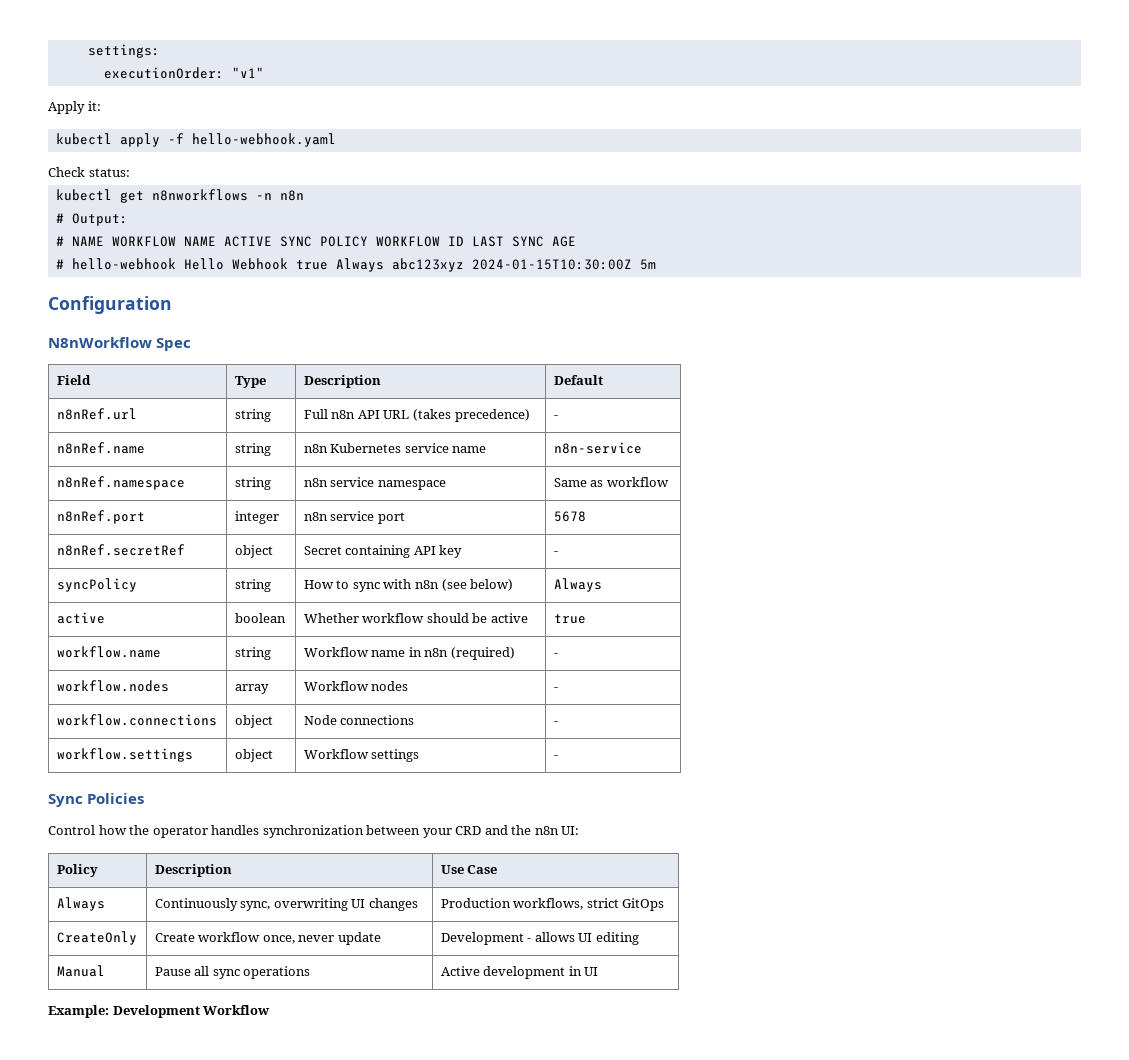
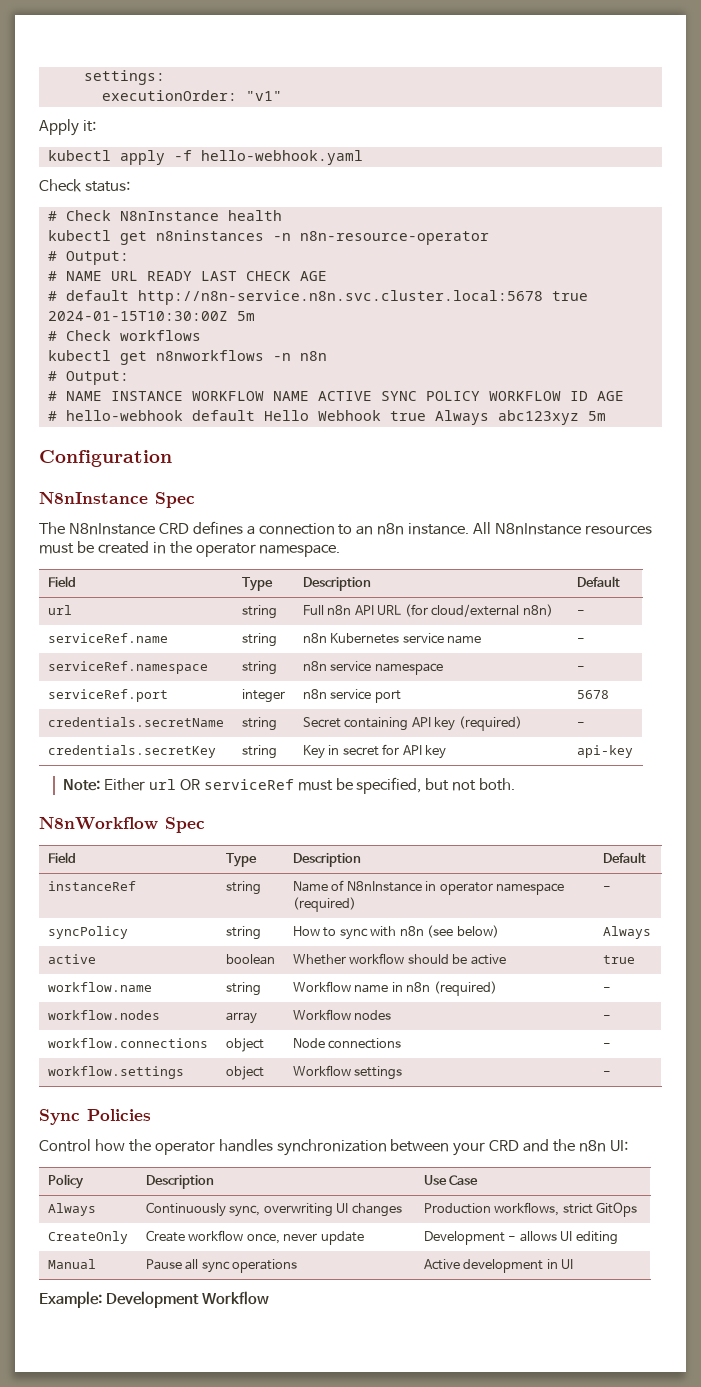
+ # Check N8nInstance health
+ kubectl get n8ninstances -n n8n-resource-operator
+ # Output:
+ # NAME URL READY LAST CHECK AGE
+ # default http://n8n-service.n8n.svc.cluster.local:5678 true 2024-01-15T10:30:00Z 5m
+ # Check workflows
- # NAME WORKFLOW NAME ACTIVE SYNC POLICY WORKFLOW ID LAST SYNC AGE
+ # NAME INSTANCE WORKFLOW NAME ACTIVE SYNC POLICY WORKFLOW ID AGE
- # hello-webhook Hello Webhook true Always abc123xyz 2024-01-15T10:30:00Z 5m
+ # hello-webhook default Hello Webhook true Always abc123xyz 5m
+ N8nInstance Spec
+ The N8nInstance CRD defines a connection to an n8n instance. All N8nInstance resources must be created in the operator namespace.
+ Field | Type | Description | Default
+ url | string | Full n8n API URL (for cloud/external n8n) | -
+ serviceRef.name | string | n8n Kubernetes service name | -
+ serviceRef.namespace | string | n8n service namespace | -
+ serviceRef.port | integer | n8n service port | 5678
+ credentials.secretName | string | Secret containing API key (required) | -
+ credentials.secretKey | string | Key in secret for API key | api-key
+ Note: Either url OR serviceRef must be specified, but not both.
- n8nRef.url | string | Full n8n API URL (takes precedence) | -
- n8nRef.name | string | n8n Kubernetes service name | n8n-service
- n8nRef.namespace | string | n8n service namespace | Same as workflow
- n8nRef.port | integer | n8n service port | 5678
- n8nRef.secretRef | object | Secret containing API key | -
+ instanceRef | string | Name of N8nInstance in operator namespace (required) | -

